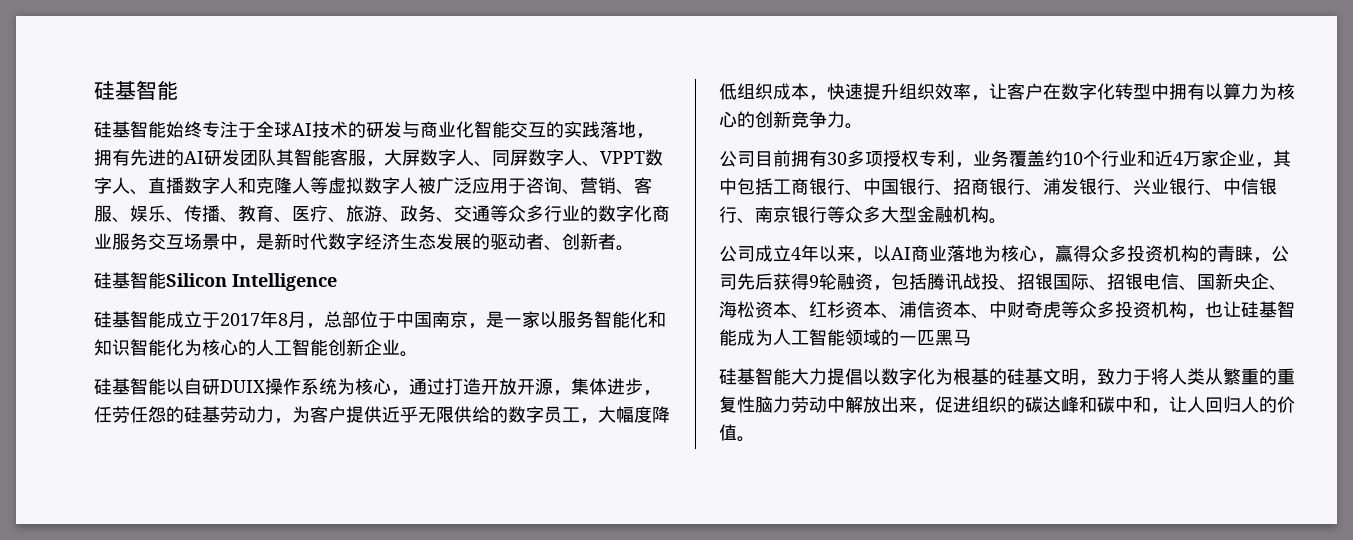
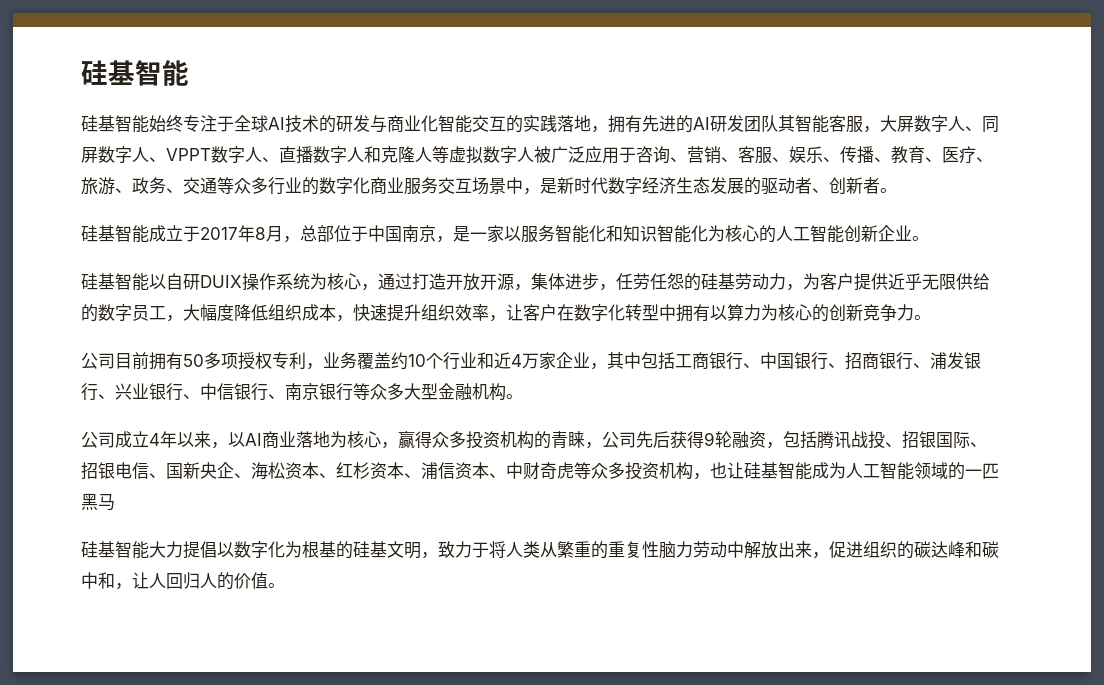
- 硅基智能Silicon Intelligence
- 公司目前拥有30多项授权专利，业务覆盖约10个行业和近4万家企业，其中包括工商银行、中国银行、招商银行、浦发银行、兴业银行、中信银行、南京银行等众多大型金融机构。
+ 公司目前拥有50多项授权专利，业务覆盖约10个行业和近4万家企业，其中包括工商银行、中国银行、招商银行、浦发银行、兴业银行、中信银行、南京银行等众多大型金融机构。

